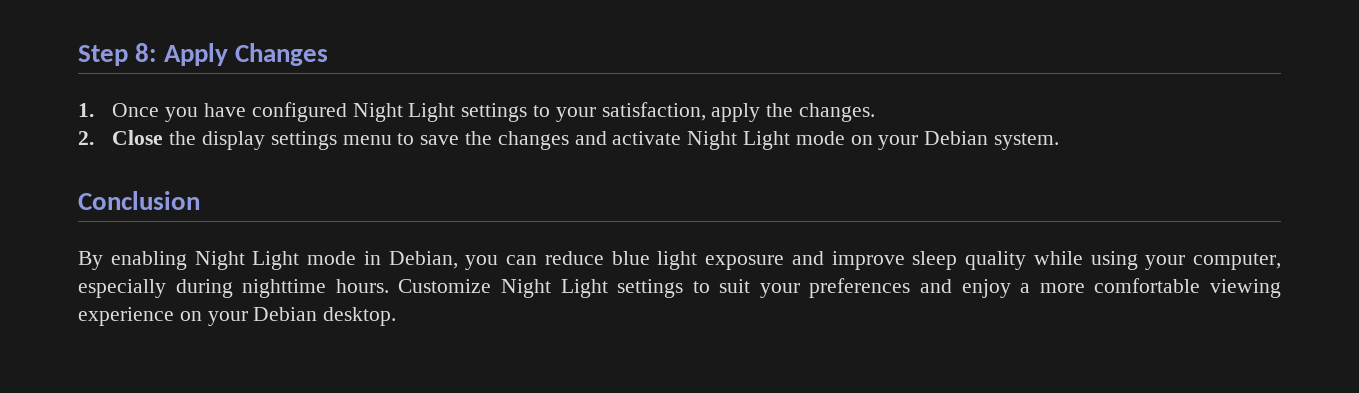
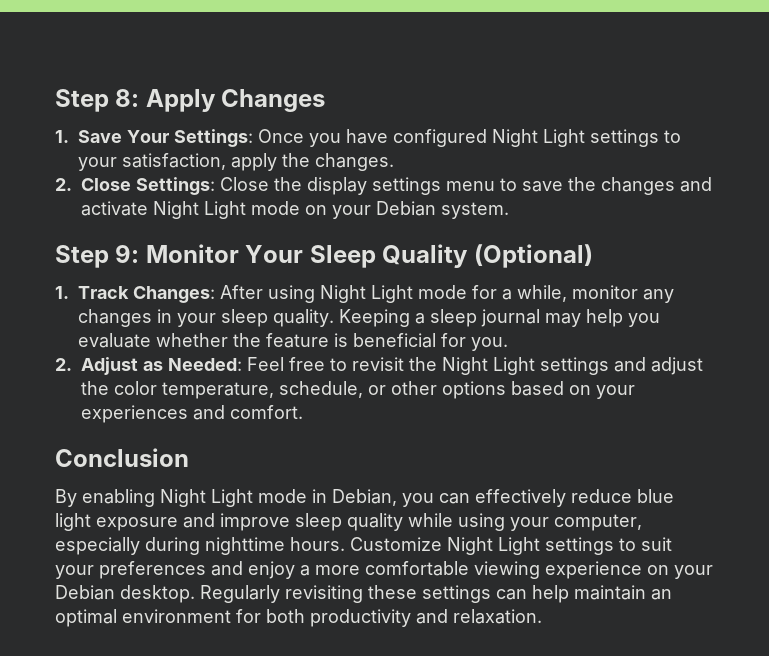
- 1. Once you have configured Night Light settings to your satisfaction, apply the changes.
+ 1. Save Your Settings: Once you have configured Night Light settings to your satisfaction, apply the changes.
- 2. Close the display settings menu to save the changes and activate Night Light mode on your Debian system.
+ 2. Close Settings: Close the display settings menu to save the changes and activate Night Light mode on your Debian system.
+ Step 9: Monitor Your Sleep Quality (Optional)
+ 1. Track Changes: After using Night Light mode for a while, monitor any changes in your sleep quality. Keeping a sleep journal may help you evaluate whether the feature is beneficial for you.
+ 2. Adjust as Needed: Feel free to revisit the Night Light settings and adjust the color temperature, schedule, or other options based on your experiences and comfort.
- By enabling Night Light mode in Debian, you can reduce blue light exposure and improve sleep quality while using your computer, especially during nighttime hours.
+ By enabling Night Light mode in Debian, you can effectively reduce blue light exposure and improve sleep quality while using your computer, especially during nighttime hours.
+ Regularly revisiting these settings can help maintain an optimal environment for both productivity and relaxation.

